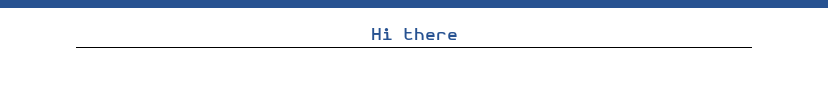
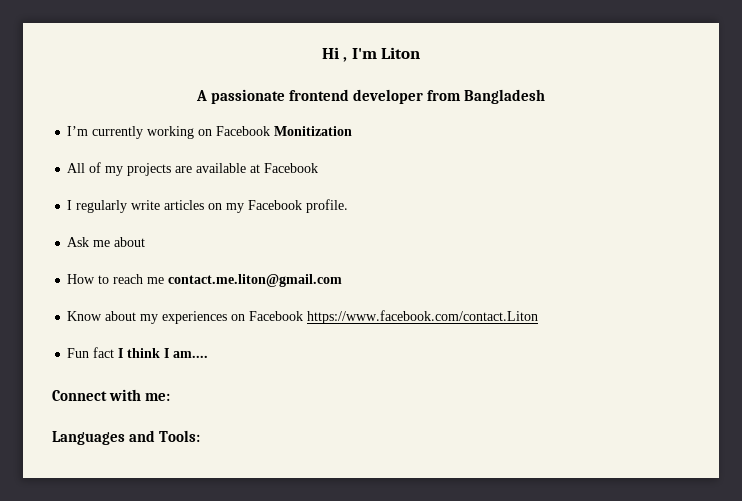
- Hi there
+ Hi , I'm Liton
+ A passionate frontend developer from Bangladesh
+ I’m currently working on Facebook Monitization
+ All of my projects are available at Facebook
+ I regularly write articles on my Facebook profile.
+ Ask me about
+ How to reach me contact.me.liton@gmail.com
+ Know about my experiences on Facebook https://www.facebook.com/contact.Liton
+ Fun fact I think I am....
+ Connect with me:
+ Languages and Tools:

